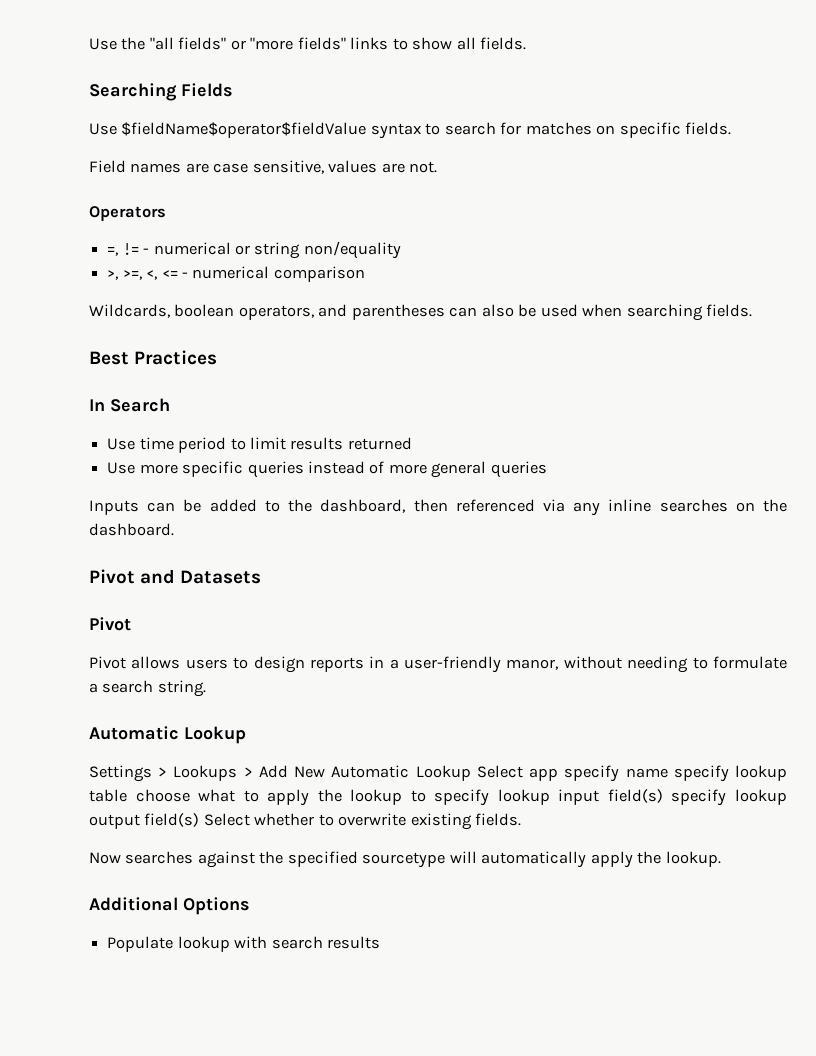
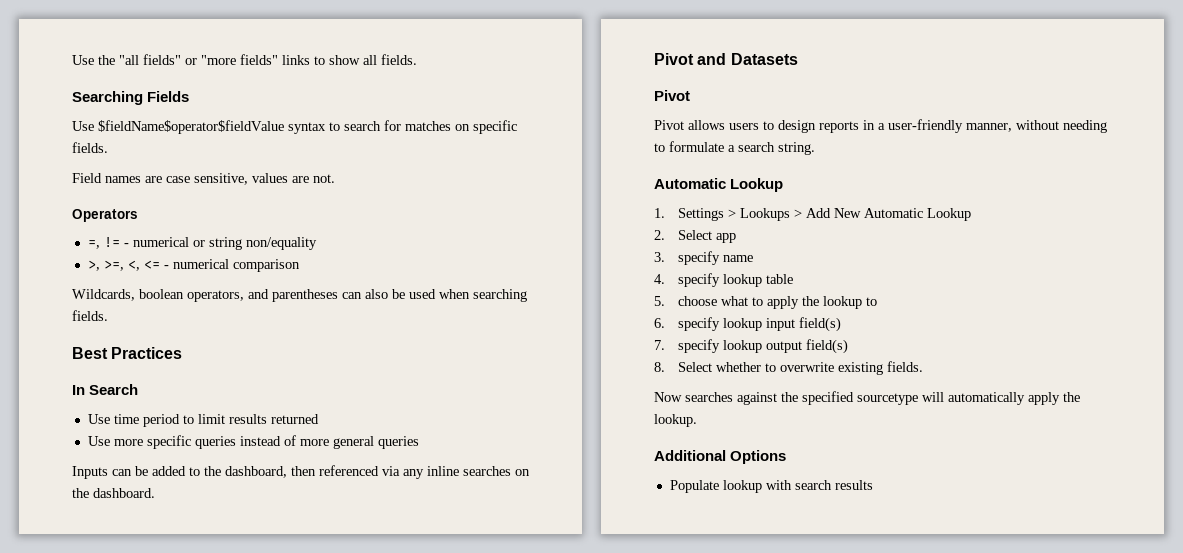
- Pivot allows users to design reports in a user-friendly manor, without needing to formulate a search string.
+ Pivot allows users to design reports in a user-friendly manner, without needing to formulate a search string.
- Settings > Lookups > Add New Automatic Lookup Select app specify name specify lookup table choose what to apply the lookup to specify lookup input field(s) specify lookup output field(s) Select whether to overwrite existing fields.
+ 1. Settings > Lookups > Add New Automatic Lookup
+ 2. Select app
+ 3. specify name
+ 4. specify lookup table
+ 5. choose what to apply the lookup to
+ 6. specify lookup input field(s)
+ 7. specify lookup output field(s)
+ 8. Select whether to overwrite existing fields.

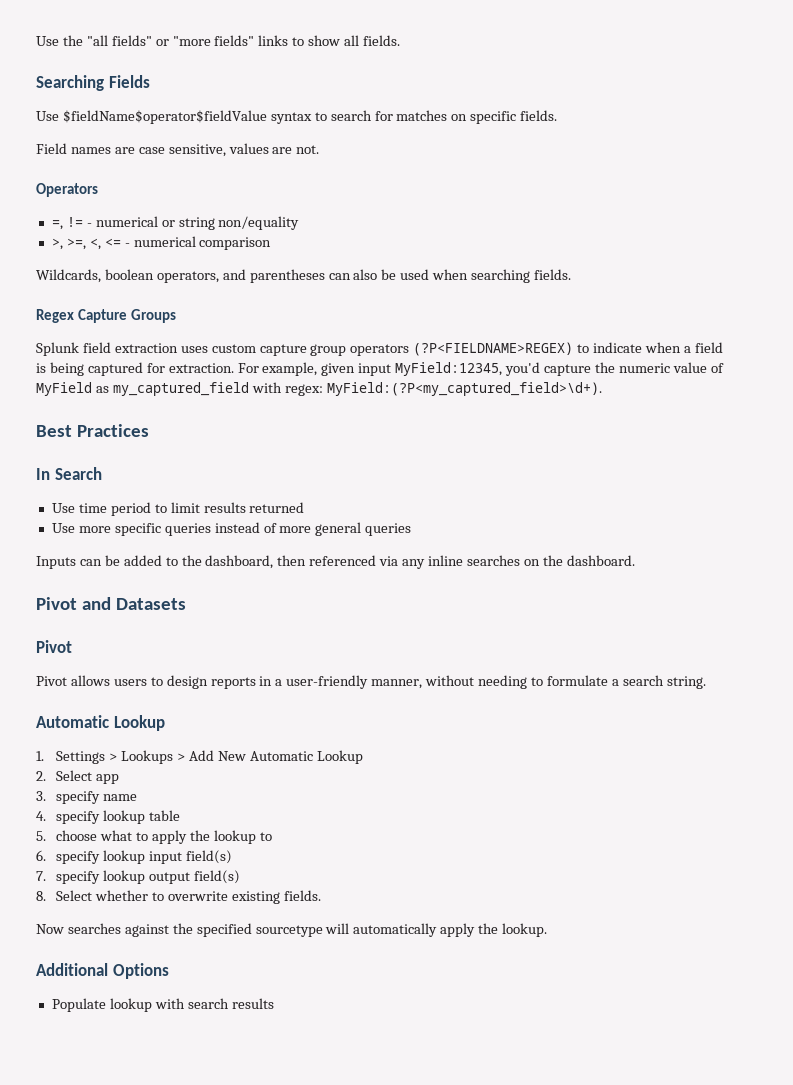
+ Regex Capture Groups
+ Splunk field extraction uses custom capture group operators (?P<FIELDNAME>REGEX) to indicate when a field is being captured for extraction. For example, given input MyField:12345, you'd capture the numeric value of MyField as my_captured_field with regex: MyField:(?P<my_captured_field>\d+).

